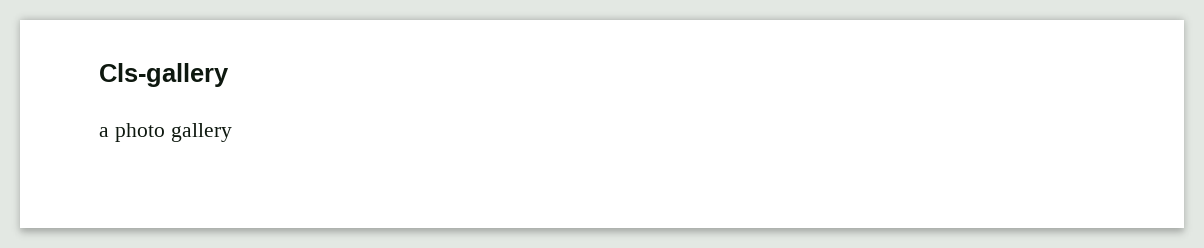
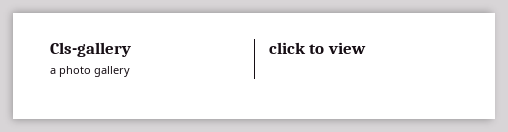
+ click to view

